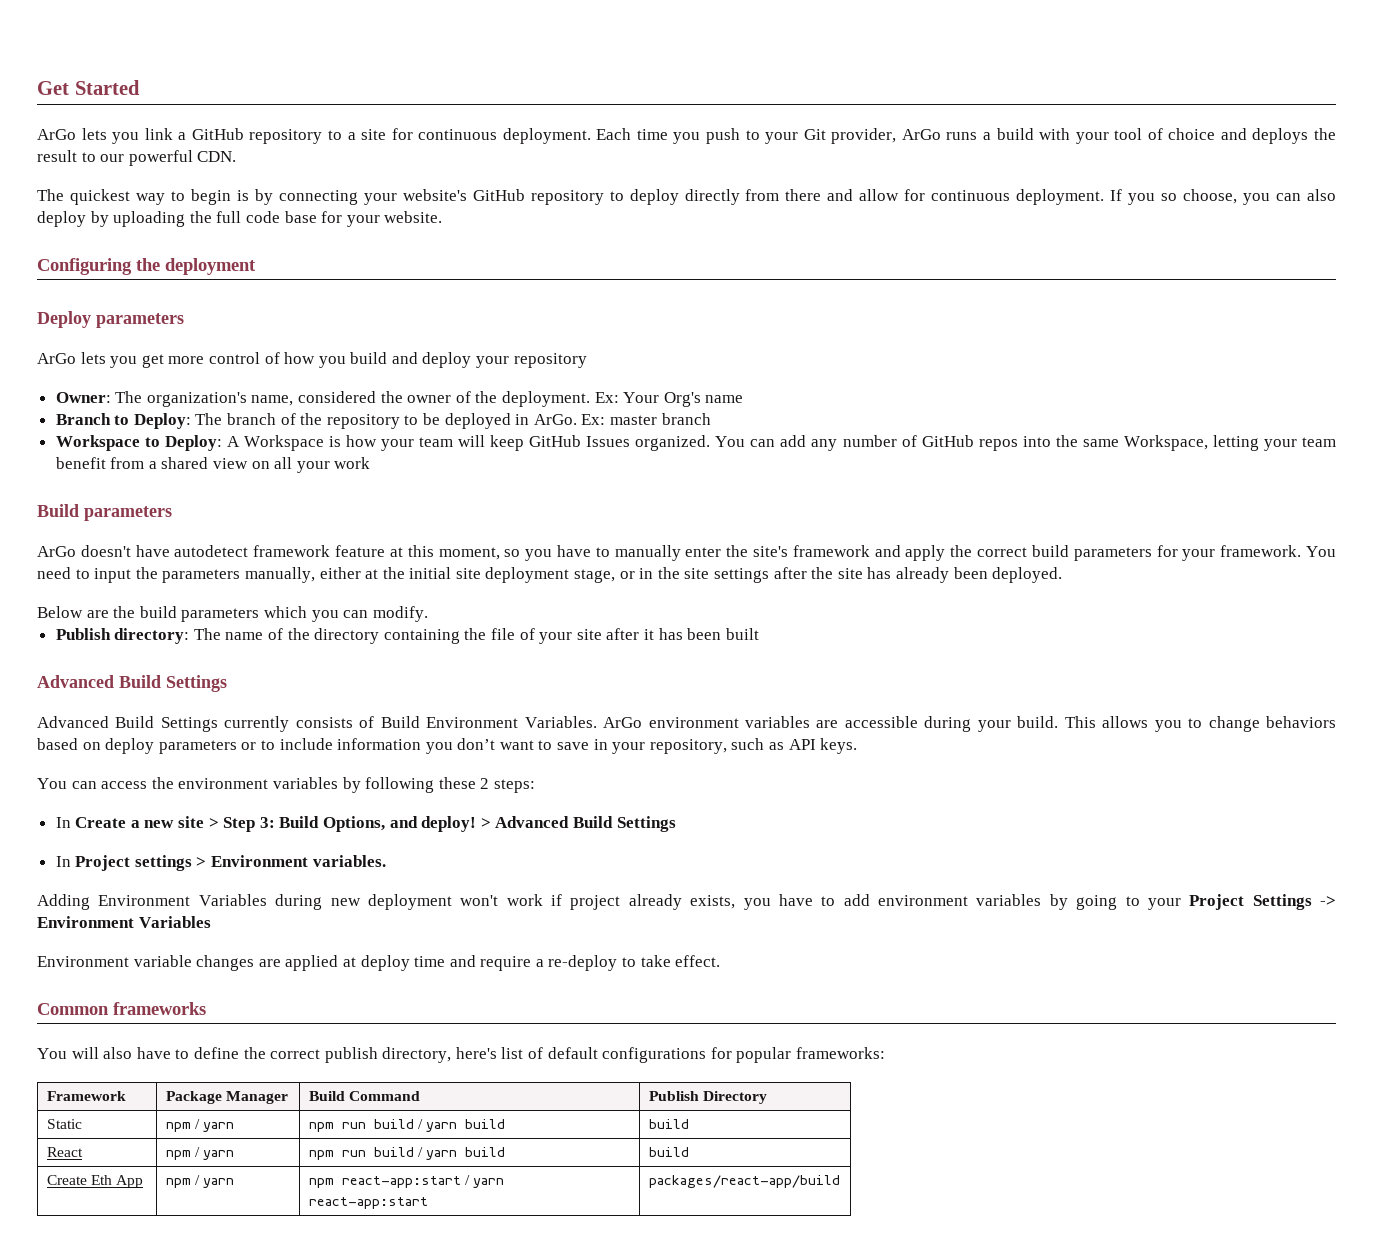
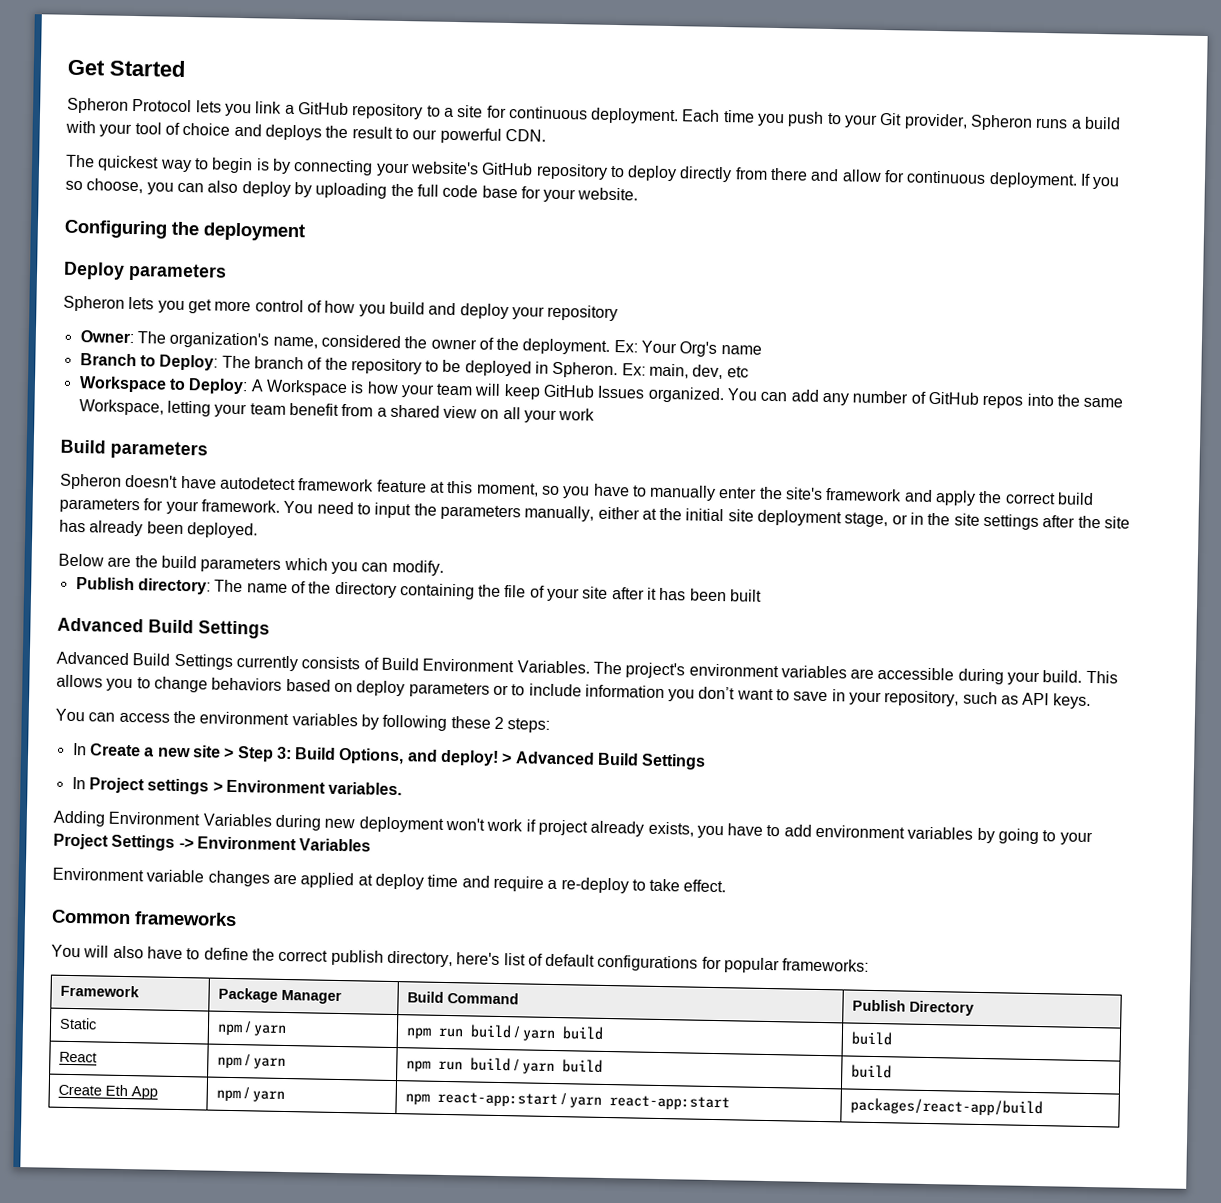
- ArGo lets you link a GitHub repository to a site for continuous deployment.
+ Spheron Protocol lets you link a GitHub repository to a site for continuous deployment.
- Each time you push to your Git provider, ArGo runs a build with your tool of choice and deploys the result to our powerful CDN.
+ Each time you push to your Git provider, Spheron runs a build with your tool of choice and deploys the result to our powerful CDN.
- ArGo lets you get more control of how you build and deploy your repository
+ Spheron lets you get more control of how you build and deploy your repository
- Branch to Deploy: The branch of the repository to be deployed in ArGo. Ex: master branch
+ Branch to Deploy: The branch of the repository to be deployed in Spheron. Ex: main, dev, etc
- ArGo doesn't have autodetect framework feature at this moment, so you have to manually enter the site's framework and apply the correct build parameters for your framework.
+ Spheron doesn't have autodetect framework feature at this moment, so you have to manually enter the site's framework and apply the correct build parameters for your framework.
- ArGo environment variables are accessible during your build.
+ The project's environment variables are accessible during your build.

